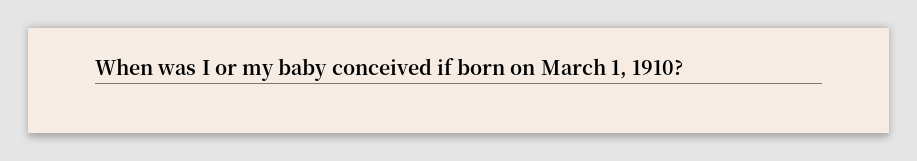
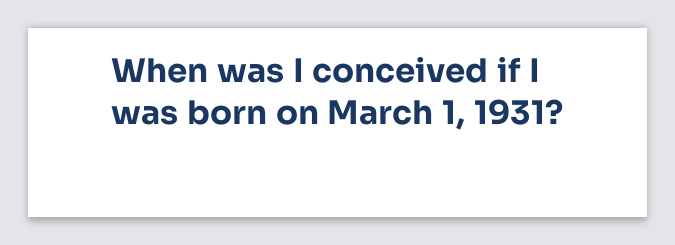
- When was I or my baby conceived if born on March 1, 1910?
+ When was I conceived if I was born on March 1, 1931?

